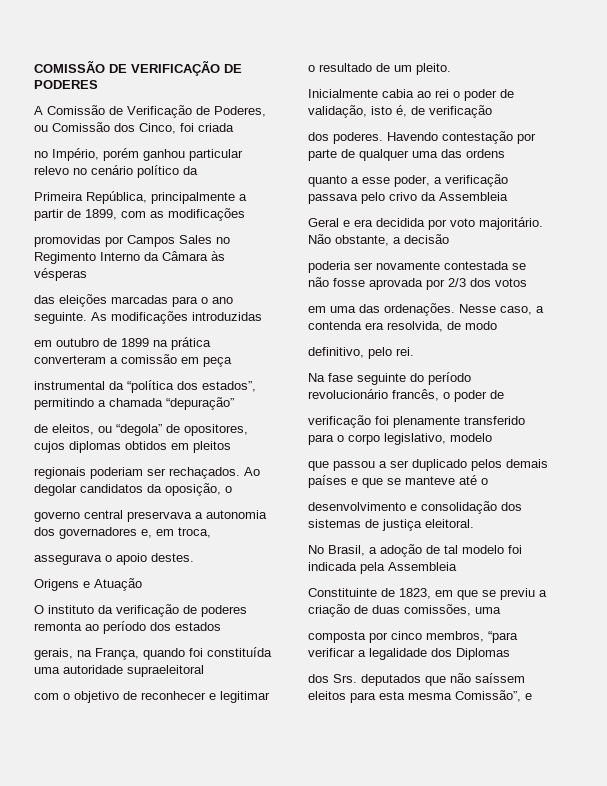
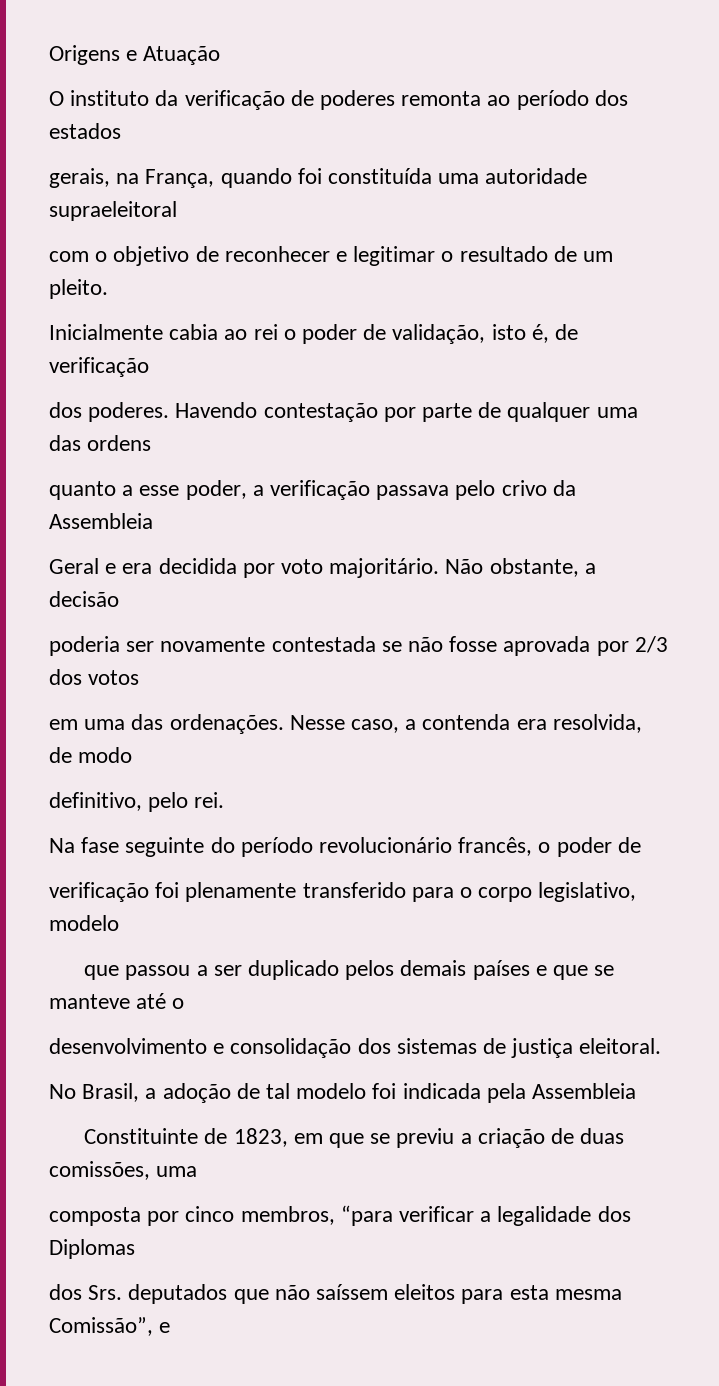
- COMISSÃO DE VERIFICAÇÃO DE PODERES
- A Comissão de Verificação de Poderes, ou Comissão dos Cinco, foi criada
- no Império, porém ganhou particular relevo no cenário político da
- Primeira República, principalmente a partir de 1899, com as modificações
- promovidas por Campos Sales no Regimento Interno da Câmara às vésperas
- das eleições marcadas para o ano seguinte. As modificações introduzidas
- em outubro de 1899 na prática converteram a comissão em peça
- instrumental da “política dos estados”, permitindo a chamada “depuração”
- de eleitos, ou “degola” de opositores, cujos diplomas obtidos em pleitos
- regionais poderiam ser rechaçados. Ao degolar candidatos da oposição, o
- governo central preservava a autonomia dos governadores e, em troca,
- assegurava o apoio destes.

